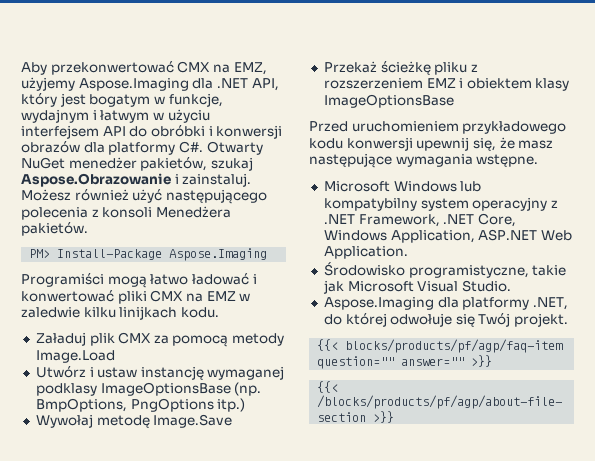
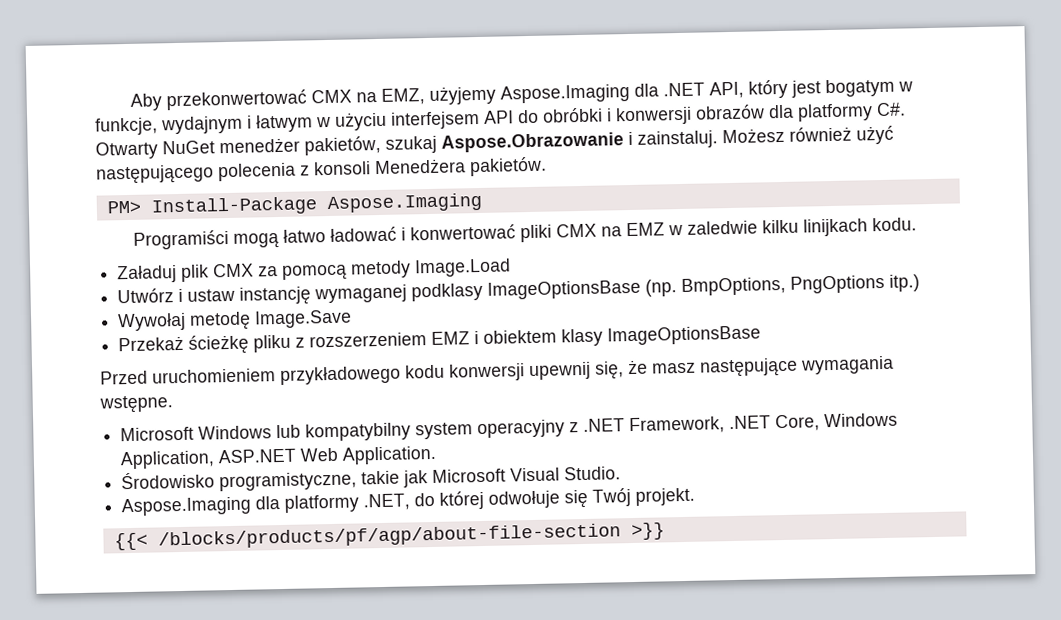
- {{< blocks/products/pf/agp/faq-item question="" answer="" >}}

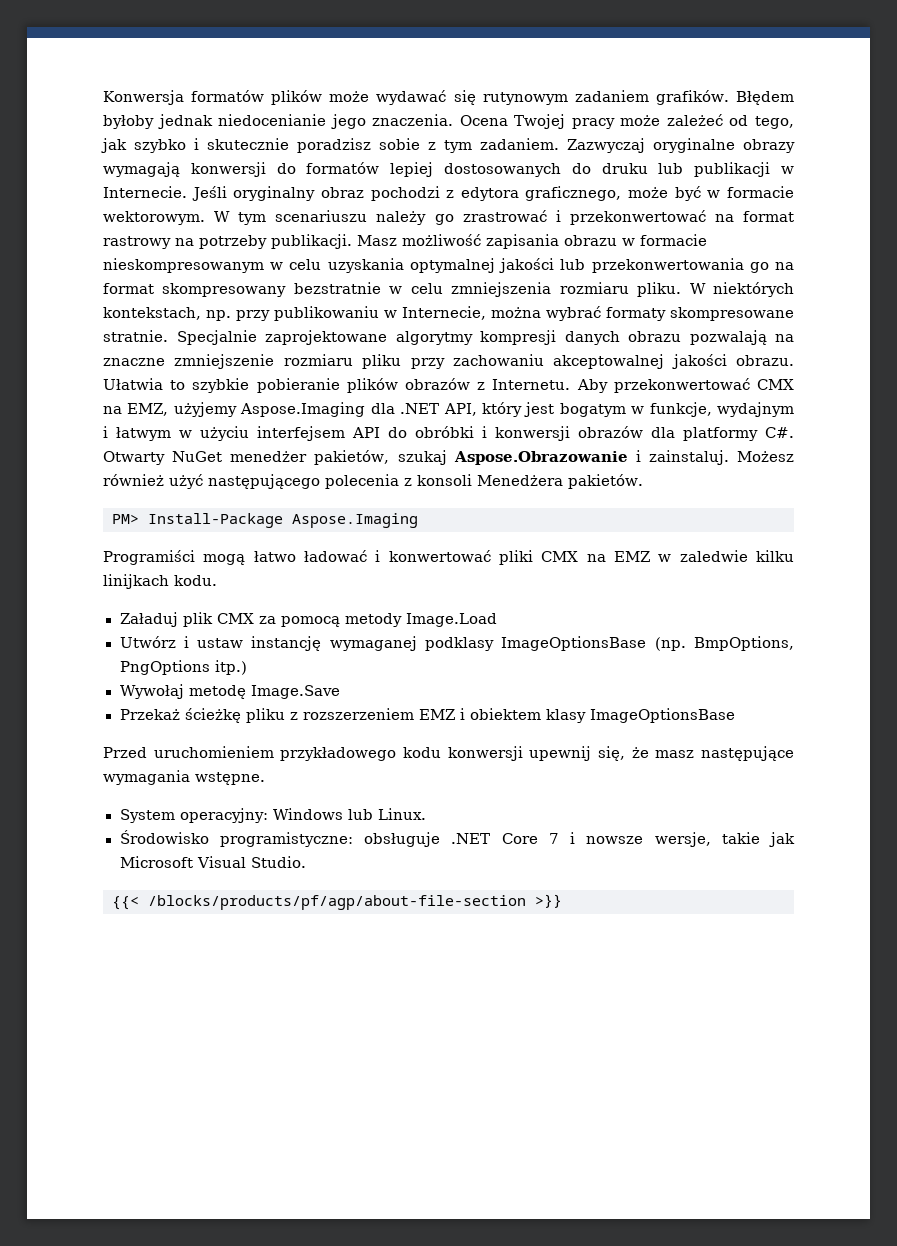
+ Konwersja formatów plików może wydawać się rutynowym zadaniem grafików. Błędem byłoby jednak niedocenianie jego znaczenia. Ocena Twojej pracy może zależeć od tego, jak szybko i skutecznie poradzisz sobie z tym zadaniem. Zazwyczaj oryginalne obrazy wymagają konwersji do formatów lepiej dostosowanych do druku lub publikacji w Internecie. Jeśli oryginalny obraz pochodzi z edytora graficznego, może być w formacie wektorowym. W tym scenariuszu należy go zrastrować i przekonwertować na format rastrowy na potrzeby publikacji. Masz możliwość zapisania obrazu w formacie nieskompresowanym w celu uzyskania optymalnej jakości lub przekonwertowania go na format skompresowany bezstratnie w celu zmniejszenia rozmiaru pliku. W niektórych kontekstach, np. przy publikowaniu w Internecie, można wybrać formaty skompresowane stratnie. Specjalnie zaprojektowane algorytmy kompresji danych obrazu pozwalają na znaczne zmniejszenie rozmiaru pliku przy zachowaniu akceptowalnej jakości obrazu. Ułatwia to szybkie pobieranie plików obrazów z Internetu.
- Microsoft Windows lub kompatybilny system operacyjny z .NET Framework, .NET Core, Windows Application, ASP.NET Web Application.
- Środowisko programistyczne, takie jak Microsoft Visual Studio.
+ System operacyjny: Windows lub Linux.
+ Środowisko programistyczne: obsługuje .NET Core 7 i nowsze wersje, takie jak Microsoft Visual Studio.
- Aspose.Imaging dla platformy .NET, do której odwołuje się Twój projekt.

